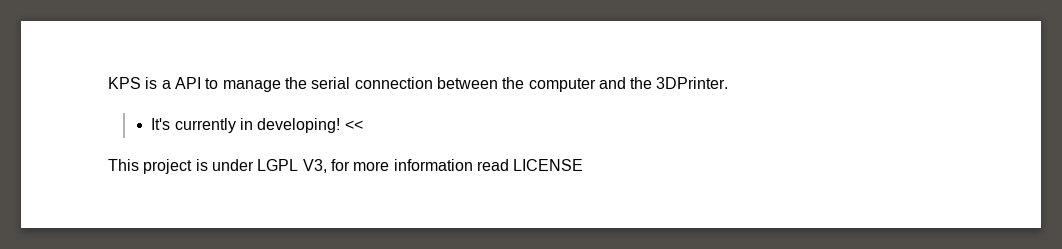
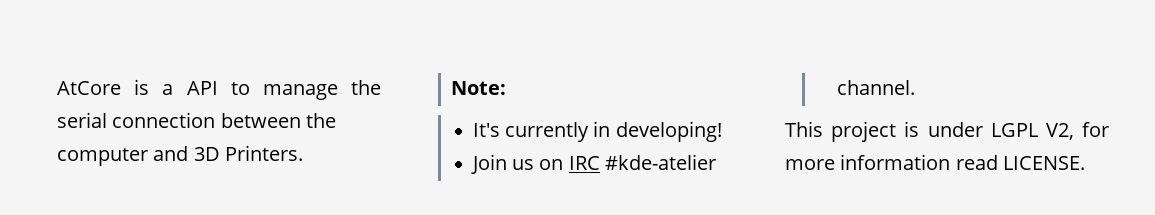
- KPS is a API to manage the serial connection between the computer and the 3DPrinter.
+ AtCore is a API to manage the serial connection between the computer and 3D Printers.
+ Note:
- It's currently in developing! <<
+ It's currently in developing!
+ Join us on IRC #kde-atelier channel.
- This project is under LGPL V3, for more information read LICENSE
+ This project is under LGPL V2, for more information read LICENSE.

